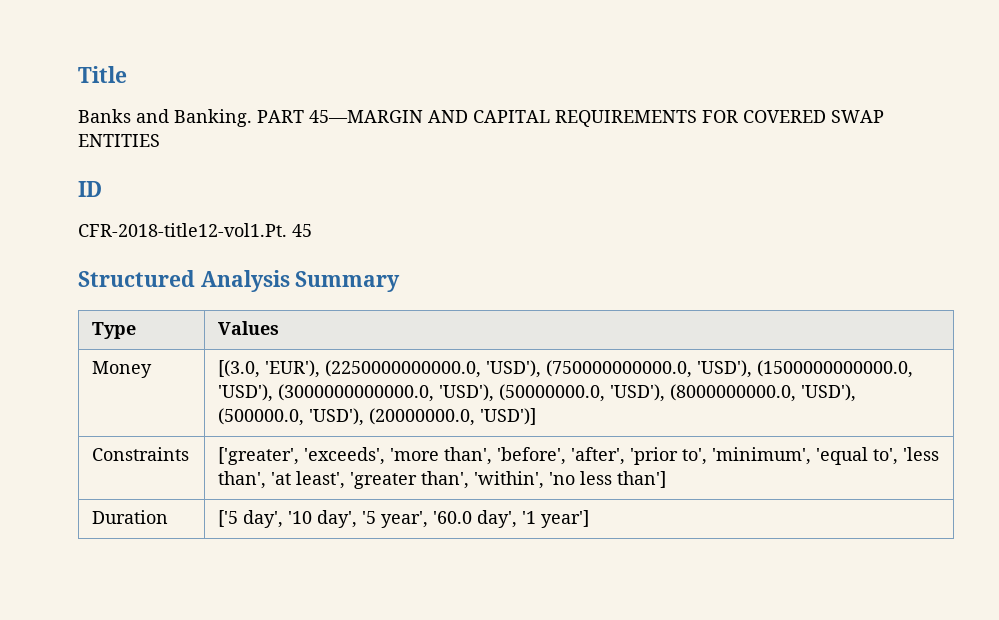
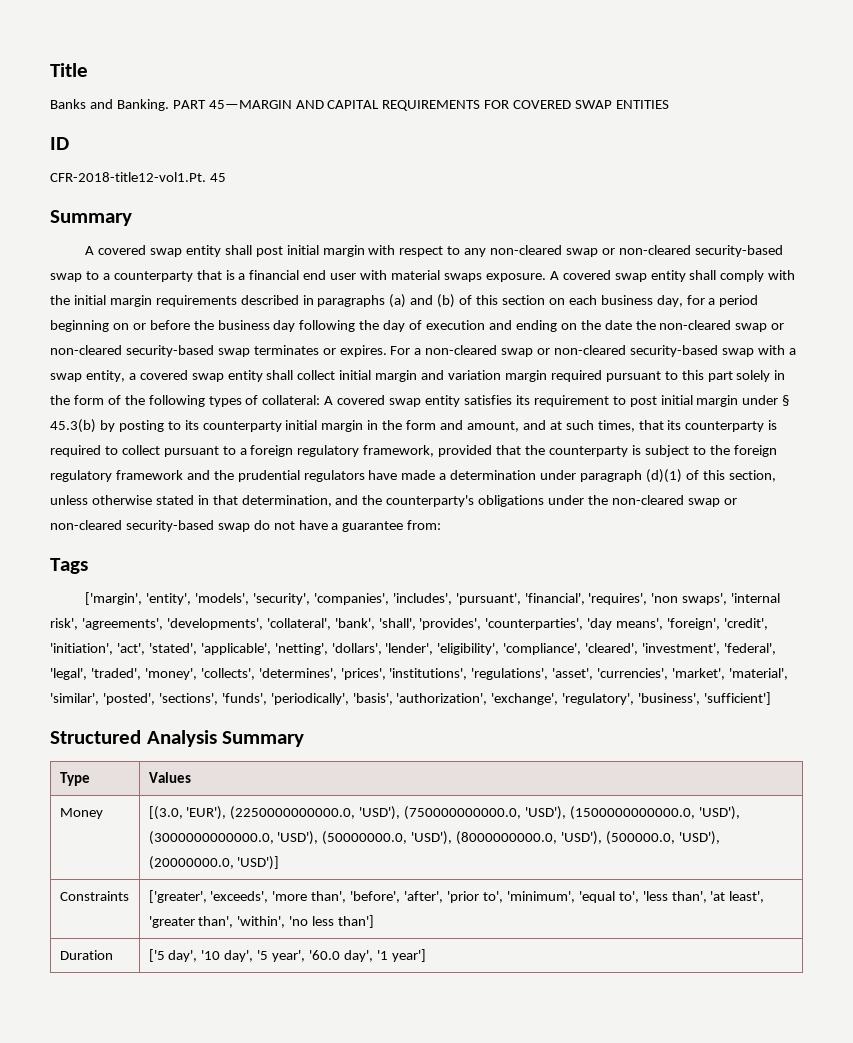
  CFR-2018-title12-vol1.Pt. 45
+ Summary
+ A covered swap entity shall post initial margin with respect to any non-cleared swap or non-cleared security-based swap to a counterparty that is a financial end user with material swaps exposure. A covered swap entity shall comply with the initial margin requirements described in paragraphs (a) and (b) of this section on each business day, for a period beginning on or before the business day following the day of execution and ending on the date the non-cleared swap or non-cleared security-based swap terminates or expires. For a non-cleared swap or non-cleared security-based swap with a swap entity, a covered swap entity shall collect initial margin and variation margin required pursuant to this part solely in the form of the following types of collateral: A covered swap entity satisfies its requirement to post initial margin under § 45.3(b) by posting to its counterparty initial margin in the form and amount, and at such times, that its counterparty is required to collect pursuant to a foreign regulatory framework, provided that the counterparty is subject to the foreign regulatory framework and the prudential regulators have made a determination under paragraph (d)(1) of this section, unless otherwise stated in that determination, and the counterparty's obligations under the non-cleared swap or non-cleared security-based swap do not have a guarantee from:
+ Tags
+ ['margin', 'entity', 'models', 'security', 'companies', 'includes', 'pursuant', 'financial', 'requires', 'non swaps', 'internal risk', 'agreements', 'developments', 'collateral', 'bank', 'shall', 'provides', 'counterparties', 'day means', 'foreign', 'credit', 'initiation', 'act', 'stated', 'applicable', 'netting', 'dollars', 'lender', 'eligibility', 'compliance', 'cleared', 'investment', 'federal', 'legal', 'traded', 'money', 'collects', 'determines', 'prices', 'institutions', 'regulations', 'asset', 'currencies', 'market', 'material', 'similar', 'posted', 'sections', 'funds', 'periodically', 'basis', 'authorization', 'exchange', 'regulatory', 'business', 'sufficient']

